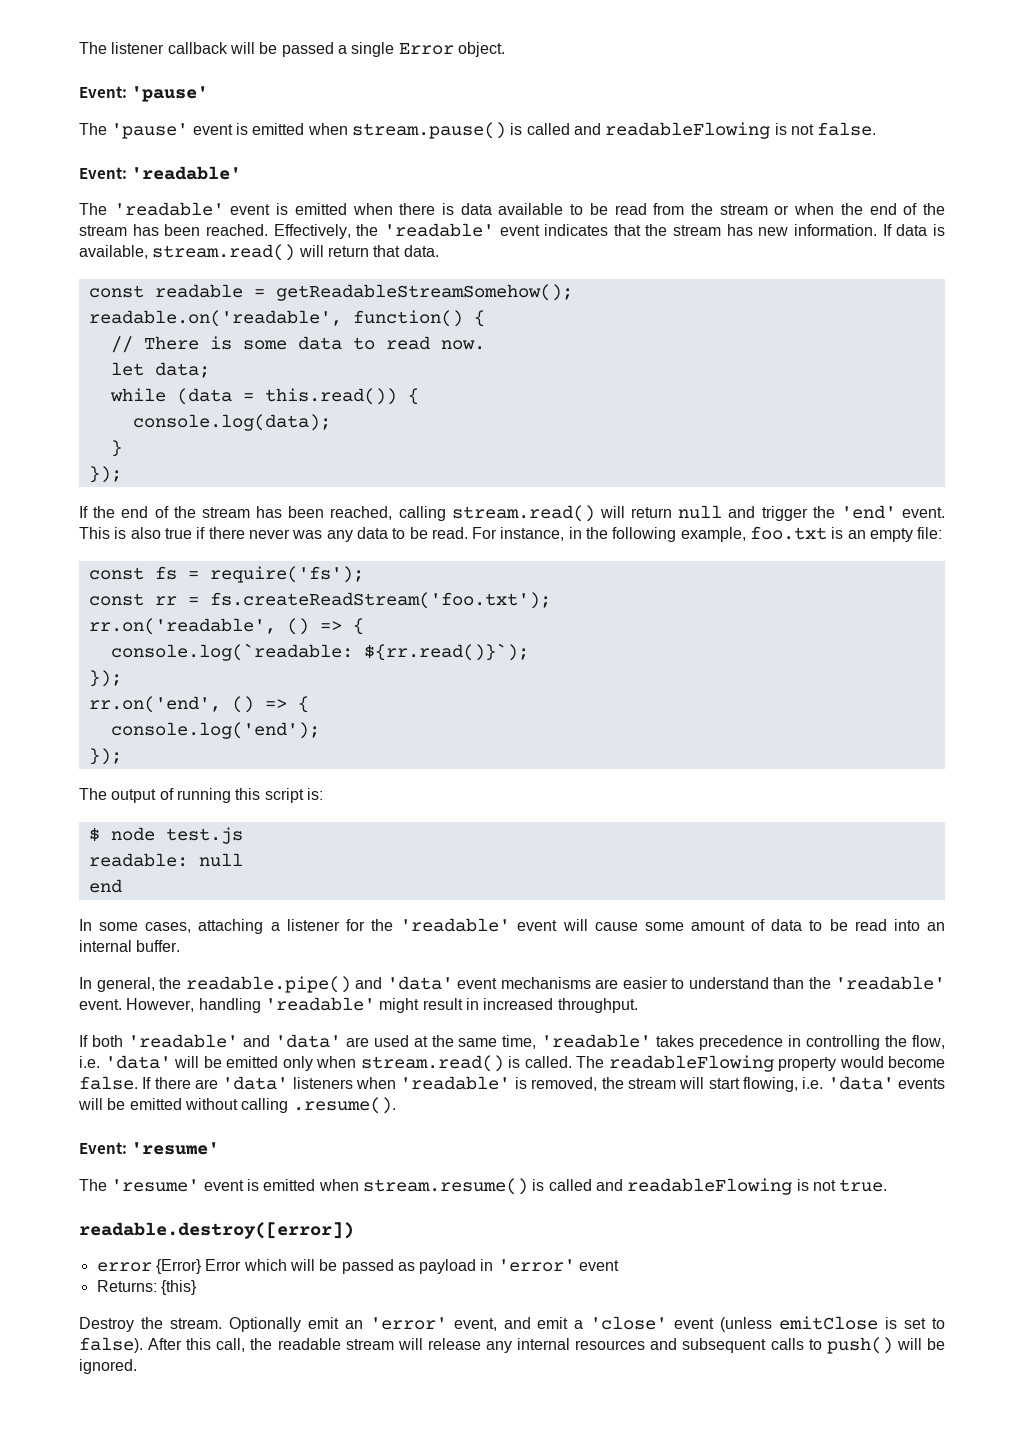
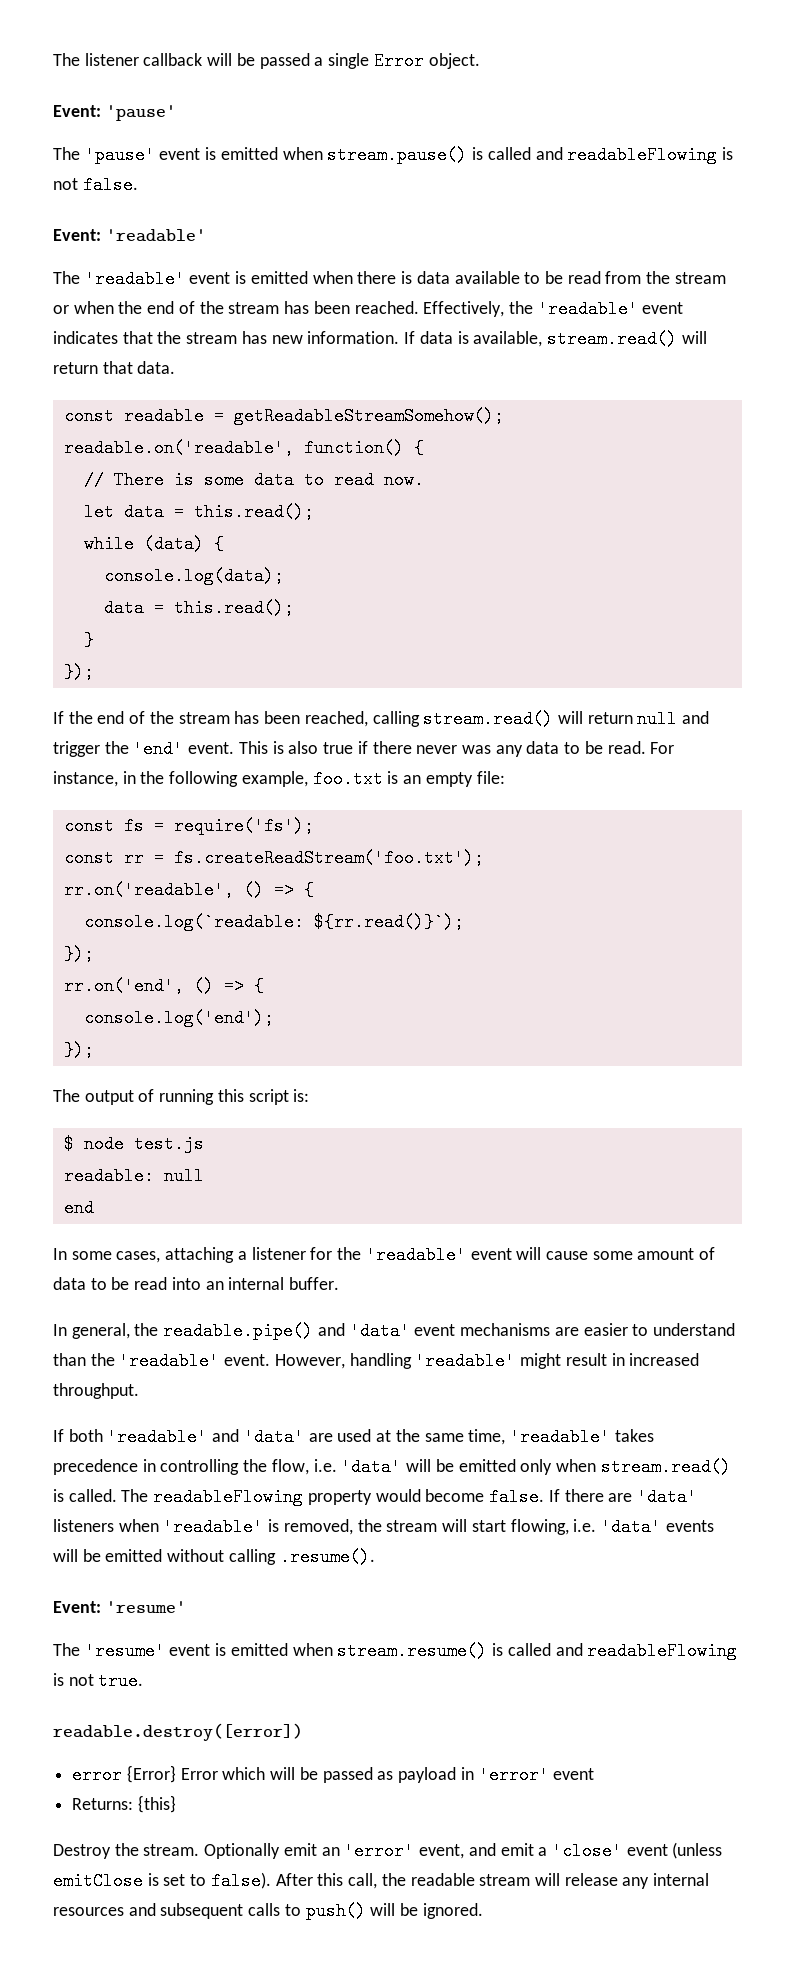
- let data;
- while (data = this.read()) {
+ let data = this.read();
+ while (data) {
  console.log(data);
+ data = this.read();

